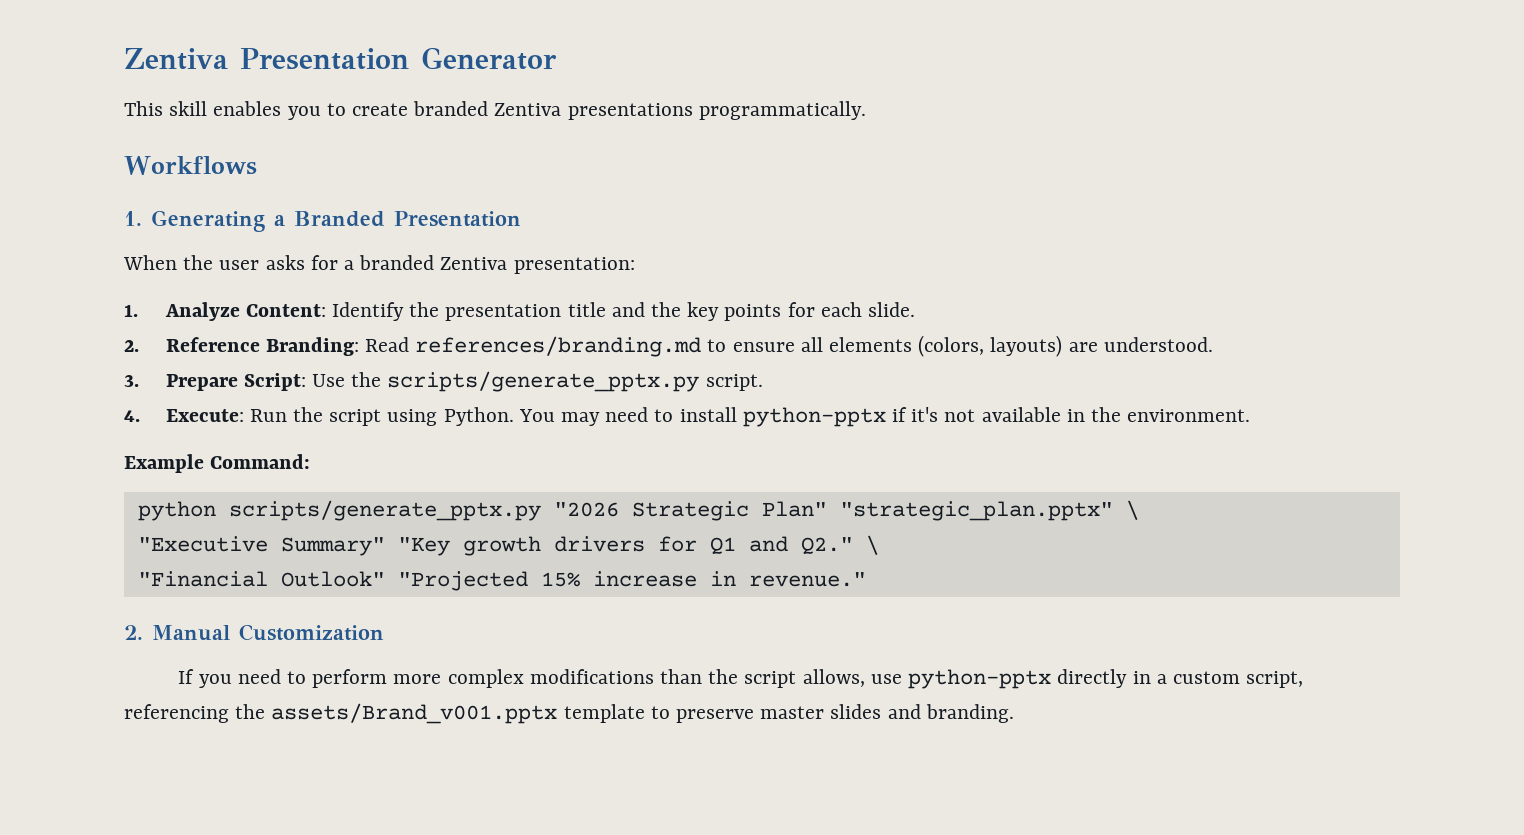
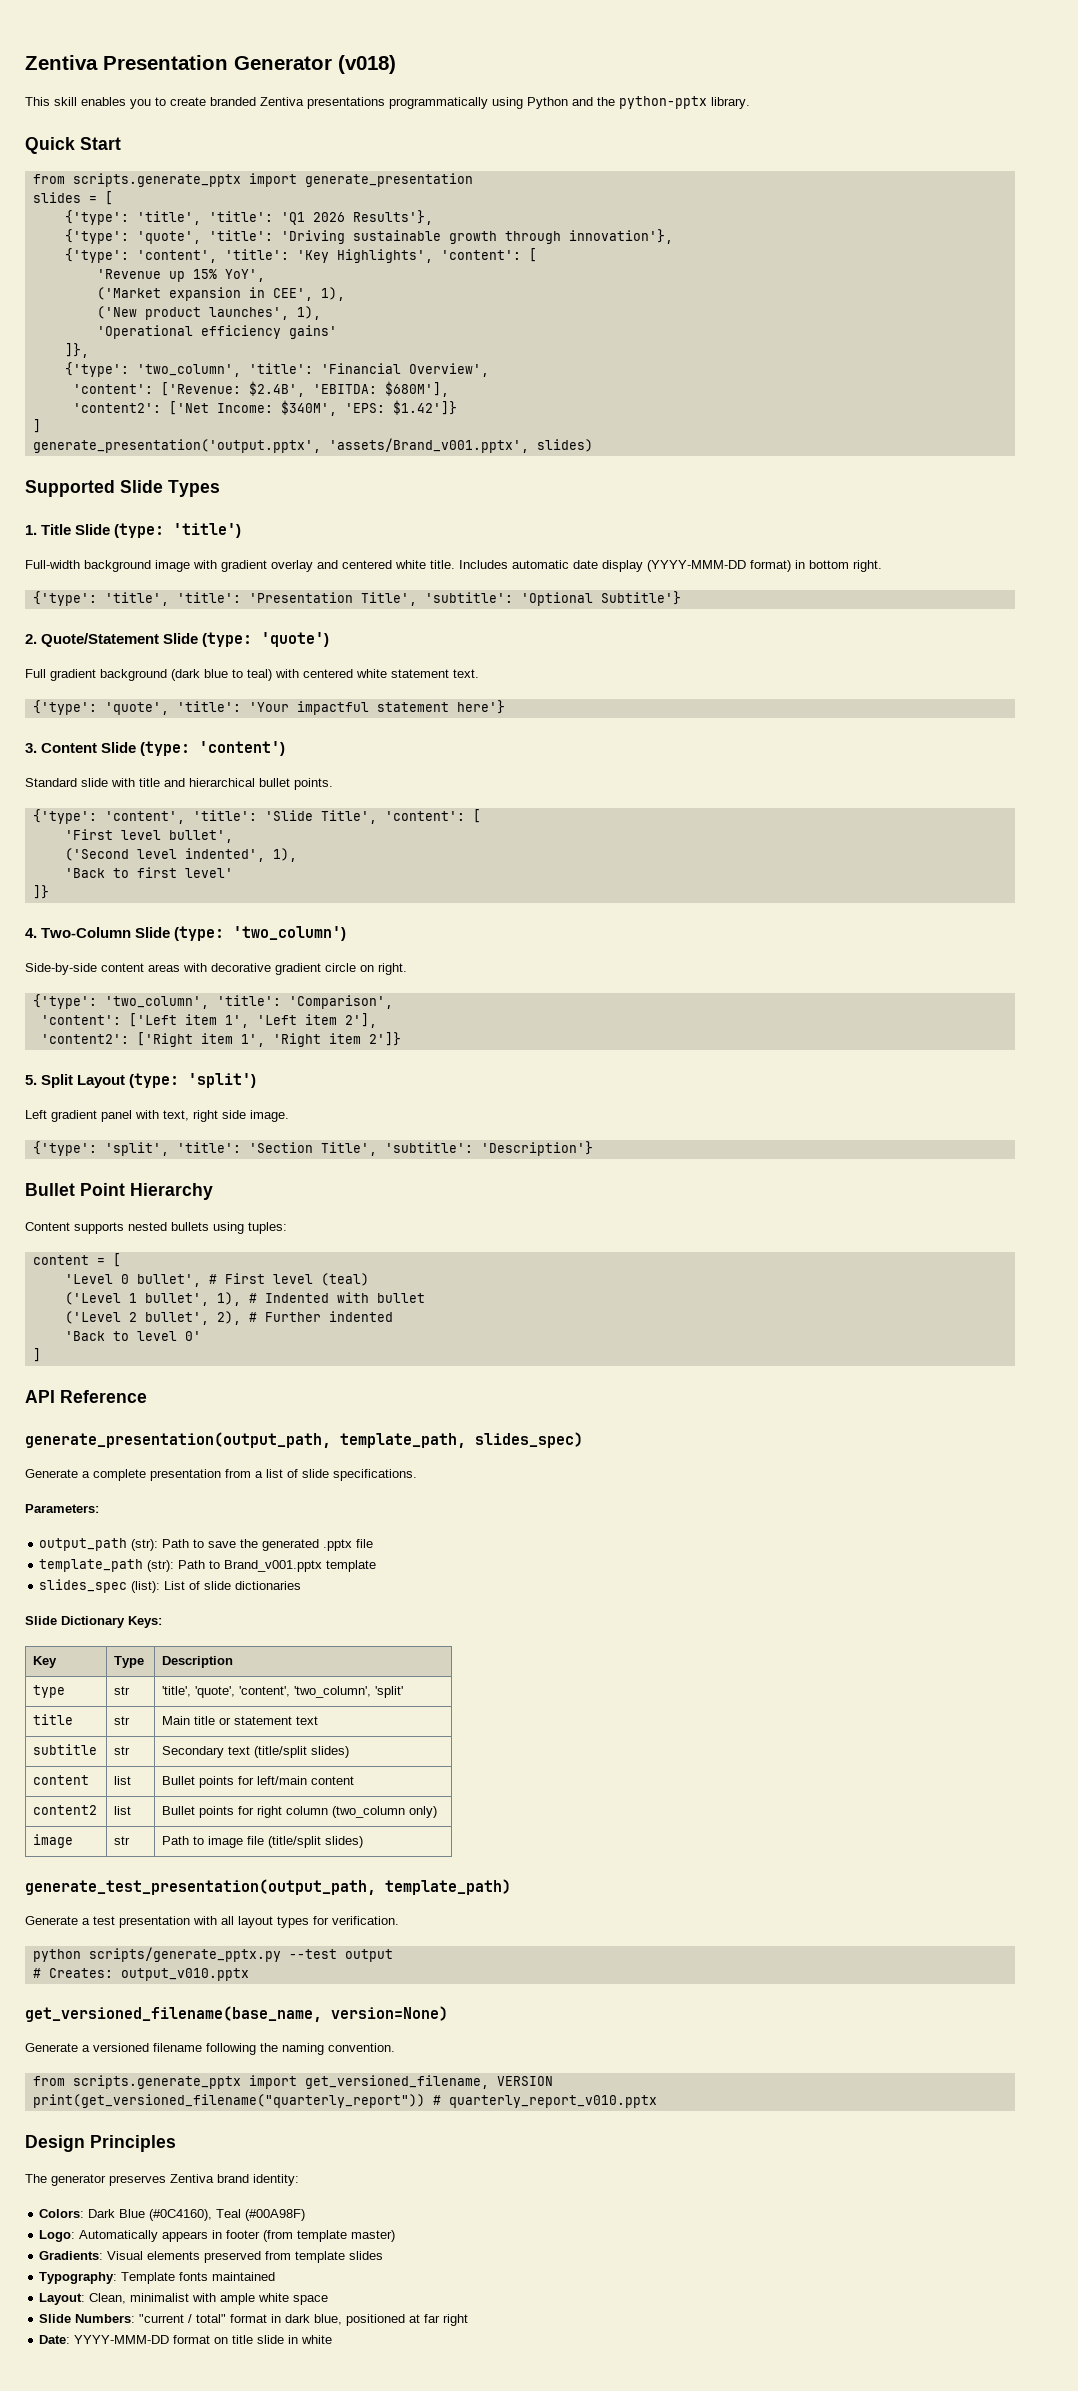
- Zentiva Presentation Generator
+ Zentiva Presentation Generator (v018)
- This skill enables you to create branded Zentiva presentations programmatically.
- Workflows
- 1. Generating a Branded Presentation
- When the user asks for a branded Zentiva presentation:
- 1. Analyze Content: Identify the presentation title and the key points for each slide.
- 2. Reference Branding: Read references/branding.md to ensure all elements (colors, layouts) are understood.
- 3. Prepare Script: Use the scripts/generate_pptx.py script.
- 4. Execute: Run the script using Python. You may need to install python-pptx if it's not available in the environment.
- Example Command:
- python scripts/generate_pptx.py "2026 Strategic Plan" "strategic_plan.pptx" \
- "Executive Summary" "Key growth drivers for Q1 and Q2." \
- "Financial Outlook" "Projected 15% increase in revenue."
- 2. Manual Customization
- If you need to perform more complex modifications than the script allows, use python-pptx directly in a custom script, referencing the assets/Brand_v001.pptx template to preserve master slides and branding.
+ This skill enables you to create branded Zentiva presentations programmatically using Python and the python-pptx library.
+ Quick Start
+ from scripts.generate_pptx import generate_presentation
+ slides = [
+ {'type': 'title', 'title': 'Q1 2026 Results'},
+ {'type': 'quote', 'title': 'Driving sustainable growth through innovation'},
+ {'type': 'content', 'title': 'Key Highlights', 'content': [
+ 'Revenue up 15% YoY',
+ ('Market expansion in CEE', 1),
+ ('New product launches', 1),
+ 'Operational efficiency gains'
+ ]},
+ {'type': 'two_column', 'title': 'Financial Overview',
+ 'content': ['Revenue: $2.4B', 'EBITDA: $680M'],
+ 'content2': ['Net Income: $340M', 'EPS: $1.42']}
+ ]
+ generate_presentation('output.pptx', 'assets/Brand_v001.pptx', slides)
+ Supported Slide Types
+ 1. Title Slide (type: 'title')
+ Full-width background image with gradient overlay and centered white title. Includes automatic date display (YYYY-MMM-DD format) in bottom right.
+ {'type': 'title', 'title': 'Presentation Title', 'subtitle': 'Optional Subtitle'}
+ 2. Quote/Statement Slide (type: 'quote')
+ Full gradient background (dark blue to teal) with centered white statement text.
+ {'type': 'quote', 'title': 'Your impactful statement here'}
+ 3. Content Slide (type: 'content')
+ Standard slide with title and hierarchical bullet points.
+ {'type': 'content', 'title': 'Slide Title', 'content': [
+ 'First level bullet',
+ ('Second level indented', 1),
+ 'Back to first level'
+ ]}
+ 4. Two-Column Slide (type: 'two_column')
+ Side-by-side content areas with decorative gradient circle on right.
+ {'type': 'two_column', 'title': 'Comparison',
+ 'content': ['Left item 1', 'Left item 2'],
+ 'content2': ['Right item 1', 'Right item 2']}
+ 5. Split Layout (type: 'split')
+ Left gradient panel with text, right side image.
+ {'type': 'split', 'title': 'Section Title', 'subtitle': 'Description'}
+ Bullet Point Hierarchy
+ Content supports nested bullets using tuples:
+ content = [
+ 'Level 0 bullet', # First level (teal)
+ ('Level 1 bullet', 1), # Indented with bullet
+ ('Level 2 bullet', 2), # Further indented
+ 'Back to level 0'
+ ]
+ API Reference
+ generate_presentation(output_path, template_path, slides_spec)
+ Generate a complete presentation from a list of slide specifications.
+ Parameters:
+ output_path (str): Path to save the generated .pptx file
+ template_path (str): Path to Brand_v001.pptx template
+ slides_spec (list): List of slide dictionaries
+ Slide Dictionary Keys:
+ Key | Type | Description
+ type | str | 'title', 'quote', 'content', 'two_column', 'split'
+ title | str | Main title or statement text
+ subtitle | str | Secondary text (title/split slides)
+ content | list | Bullet points for left/main content
+ content2 | list | Bullet points for right column (two_column only)
+ image | str | Path to image file (title/split slides)
+ generate_test_presentation(output_path, template_path)
+ Generate a test presentation with all layout types for verification.
+ python scripts/generate_pptx.py --test output
+ # Creates: output_v010.pptx
+ get_versioned_filename(base_name, version=None)
+ Generate a versioned filename following the naming convention.
+ from scripts.generate_pptx import get_versioned_filename, VERSION
+ print(get_versioned_filename("quarterly_report")) # quarterly_report_v010.pptx
+ Design Principles
+ The generator preserves Zentiva brand identity:
+ Colors: Dark Blue (#0C4160), Teal (#00A98F)
+ Logo: Automatically appears in footer (from template master)
+ Gradients: Visual elements preserved from template slides
+ Typography: Template fonts maintained
+ Layout: Clean, minimalist with ample white space
+ Slide Numbers: "current / total" format in dark blue, positioned at far right
+ Date: YYYY-MMM-DD format on title slide in white

